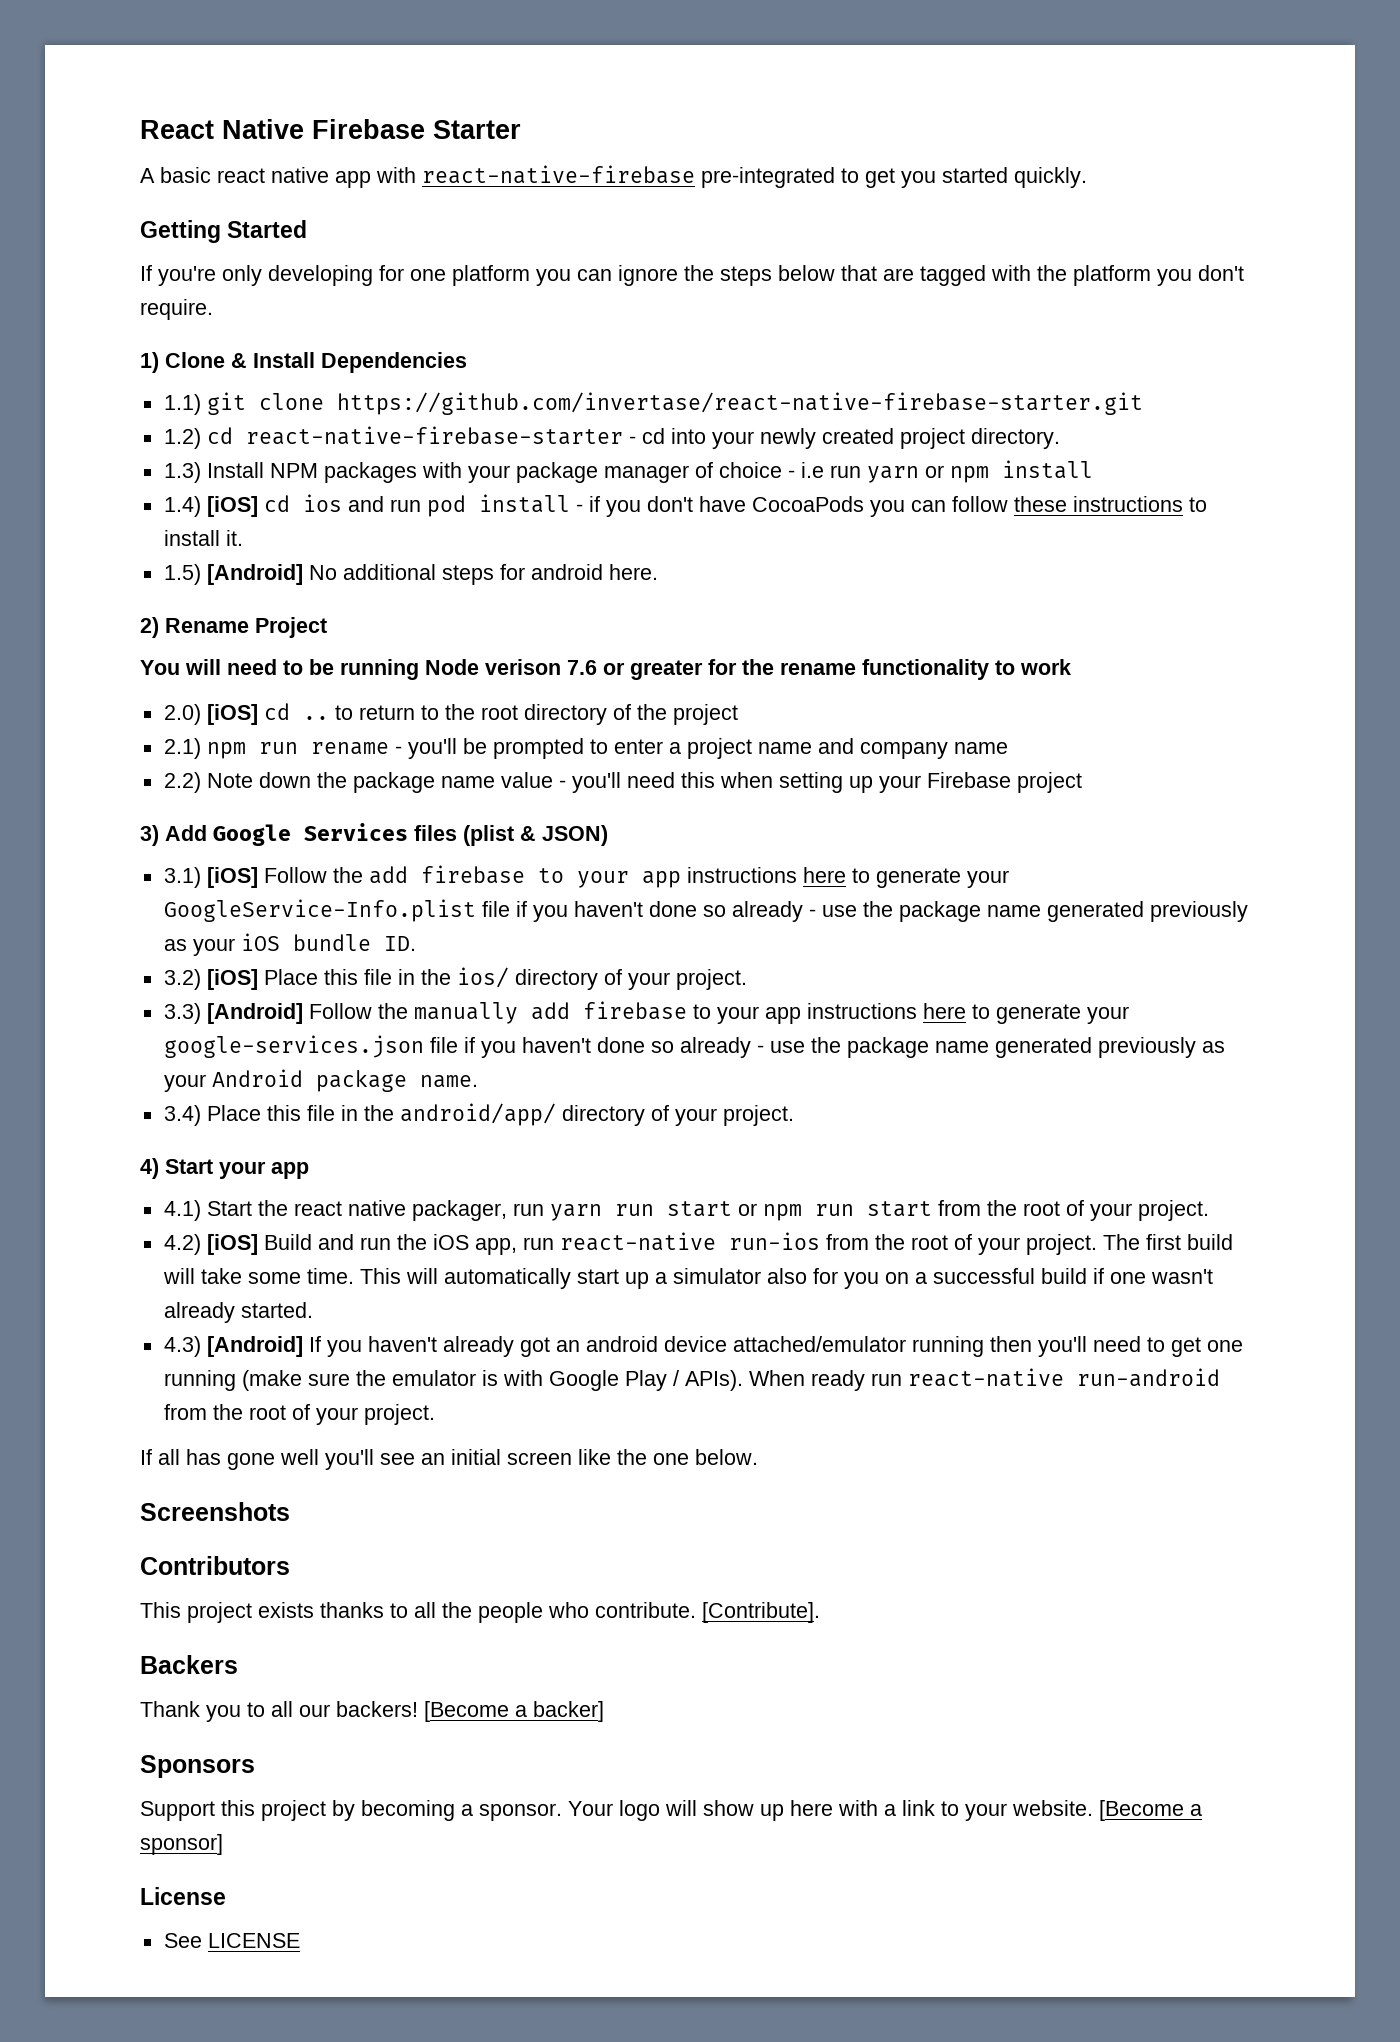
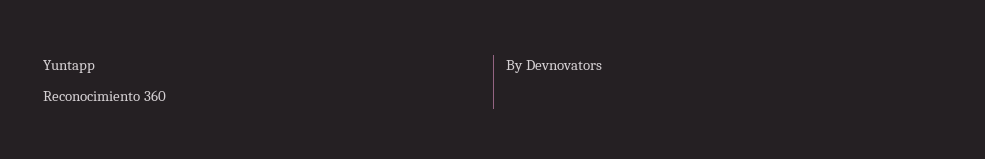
- React Native Firebase Starter
- A basic react native app with react-native-firebase pre-integrated to get you started quickly.
- Getting Started
- If you're only developing for one platform you can ignore the steps below that are tagged with the platform you don't require.
- 1) Clone & Install Dependencies
- 1.1) git clone https://github.com/invertase/react-native-firebase-starter.git
- 1.2) cd react-native-firebase-starter - cd into your newly created project directory.
- 1.3) Install NPM packages with your package manager of choice - i.e run yarn or npm install
- 1.4) [iOS] cd ios and run pod install - if you don't have CocoaPods you can follow these instructions to install it.
- 1.5) [Android] No additional steps for android here.
- 2) Rename Project
- You will need to be running Node verison 7.6 or greater for the rename functionality to work
- 2.0) [iOS] cd .. to return to the root directory of the project
- 2.1) npm run rename - you'll be prompted to enter a project name and company name
- 2.2) Note down the package name value - you'll need this when setting up your Firebase project
- 3) Add Google Services files (plist & JSON)
- 3.1) [iOS] Follow the add firebase to your app instructions here to generate your GoogleService-Info.plist file if you haven't done so already - use the package name generated previously as your iOS bundle ID.
- 3.2) [iOS] Place this file in the ios/ directory of your project.
- 3.3) [Android] Follow the manually add firebase to your app instructions here to generate your google-services.json file if you haven't done so already - use the package name generated previously as your Android package name.
- 3.4) Place this file in the android/app/ directory of your project.
- 4) Start your app
- 4.1) Start the react native packager, run yarn run start or npm run start from the root of your project.
- 4.2) [iOS] Build and run the iOS app, run react-native run-ios from the root of your project. The first build will take some time. This will automatically start up a simulator also for you on a successful build if one wasn't already started.
- 4.3) [Android] If you haven't already got an android device attached/emulator running then you'll need to get one running (make sure the emulator is with Google Play / APIs). When ready run react-native run-android from the root of your project.
- If all has gone well you'll see an initial screen like the one below.
- Screenshots
- Contributors
- This project exists thanks to all the people who contribute. [Contribute].
- Backers
- Thank you to all our backers! [Become a backer]
- Sponsors
- Support this project by becoming a sponsor. Your logo will show up here with a link to your website. [Become a sponsor]
- License
- See LICENSE
+ Yuntapp
+ Reconocimiento 360
+ By Devnovators

